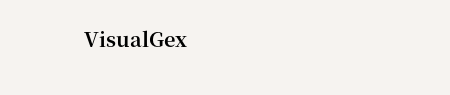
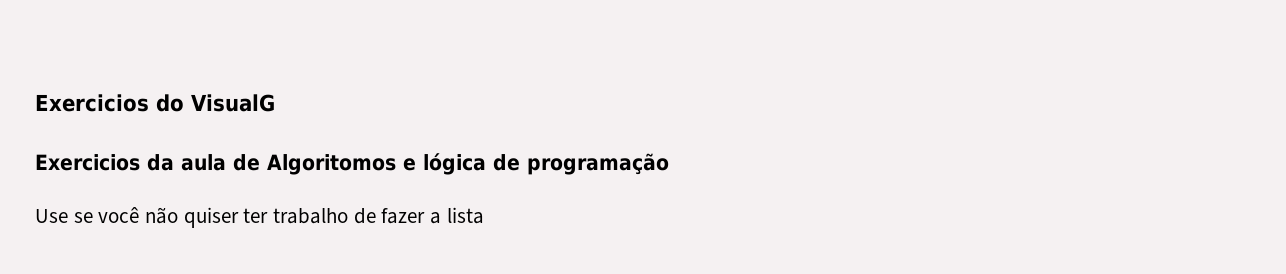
- VisualGex
+ Exercicios do VisualG
+ Exercicios da aula de Algoritomos e lógica de programação
+ Use se você não quiser ter trabalho de fazer a lista

